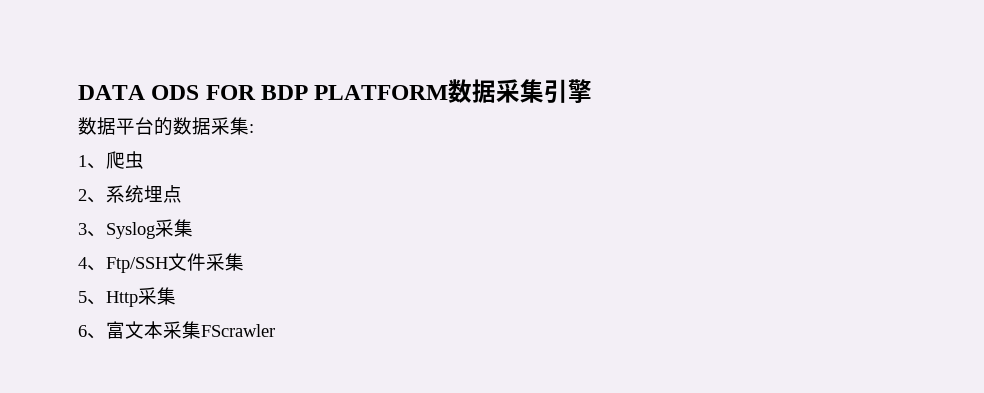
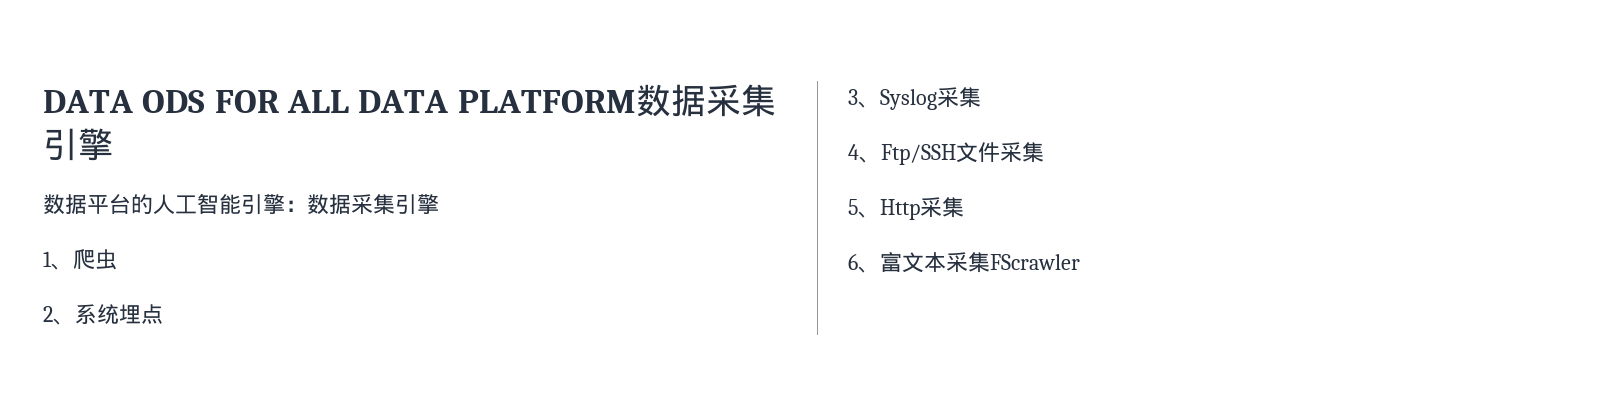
- DATA ODS FOR BDP PLATFORM数据采集引擎
+ DATA ODS FOR ALL DATA PLATFORM数据采集引擎
- 数据平台的数据采集:
+ 数据平台的人工智能引擎：数据采集引擎

